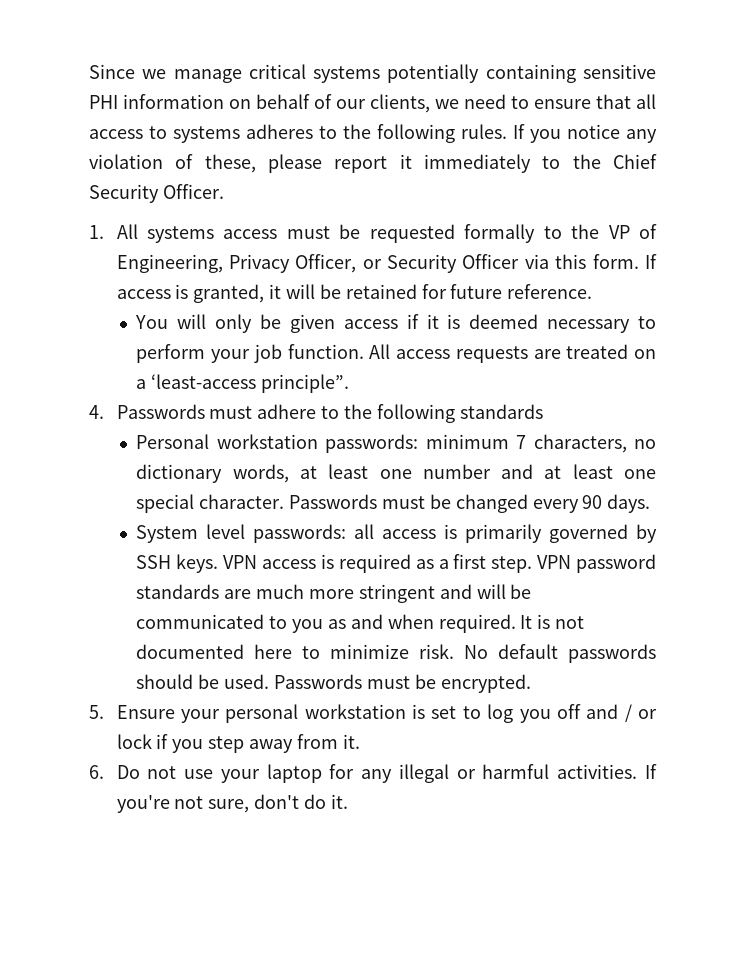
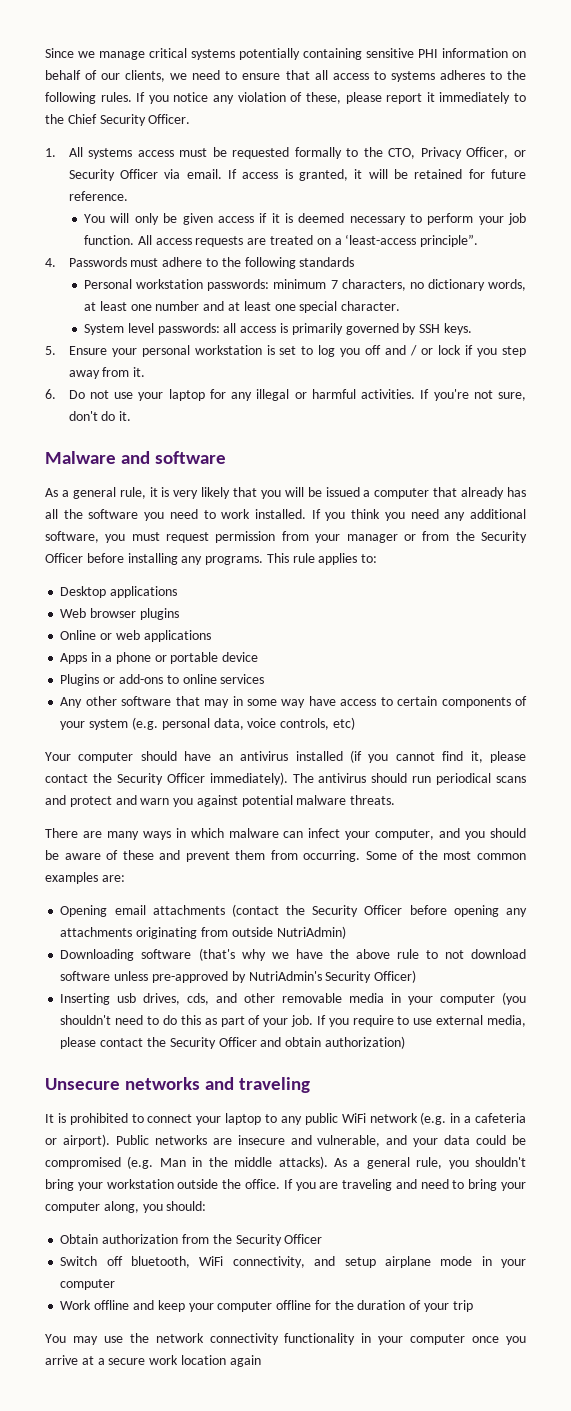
- 1. All systems access must be requested formally to the VP of Engineering, Privacy Officer, or Security Officer via this form.
+ 1. All systems access must be requested formally to the CTO, Privacy Officer, or Security Officer via email.
- Passwords must be changed every 90 days.
- VPN access is required as a first step. VPN password standards are much more stringent and will be communicated to you as and when required. It is not documented here to minimize risk. No default passwords should be used. Passwords must be encrypted.
+ Malware and software
+ As a general rule, it is very likely that you will be issued a computer that already has all the software you need to work installed. If you think you need any additional software, you must request permission from your manager or from the Security Officer before installing any programs. This rule applies to:
+ Desktop applications
+ Web browser plugins
+ Online or web applications
+ Apps in a phone or portable device
+ Plugins or add-ons to online services
+ Any other software that may in some way have access to certain components of your system (e.g. personal data, voice controls, etc)
+ Your computer should have an antivirus installed (if you cannot find it, please contact the Security Officer immediately). The antivirus should run periodical scans and protect and warn you against potential malware threats.
+ There are many ways in which malware can infect your computer, and you should be aware of these and prevent them from occurring. Some of the most common examples are:
+ Opening email attachments (contact the Security Officer before opening any attachments originating from outside NutriAdmin)
+ Downloading software (that's why we have the above rule to not download software unless pre-approved by NutriAdmin's Security Officer)
+ Inserting usb drives, cds, and other removable media in your computer (you shouldn't need to do this as part of your job. If you require to use external media, please contact the Security Officer and obtain authorization)
+ Unsecure networks and traveling
+ It is prohibited to connect your laptop to any public WiFi network (e.g. in a cafeteria or airport). Public networks are insecure and vulnerable, and your data could be compromised (e.g. Man in the middle attacks). As a general rule, you shouldn't bring your workstation outside the office. If you are traveling and need to bring your computer along, you should:
+ Obtain authorization from the Security Officer
+ Switch off bluetooth, WiFi connectivity, and setup airplane mode in your computer
+ Work offline and keep your computer offline for the duration of your trip
+ You may use the network connectivity functionality in your computer once you arrive at a secure work location again

